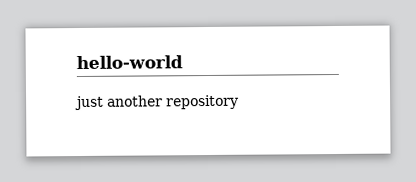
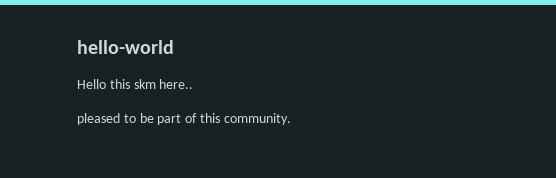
- just another repository
+ Hello this skm here..
+ pleased to be part of this community.

